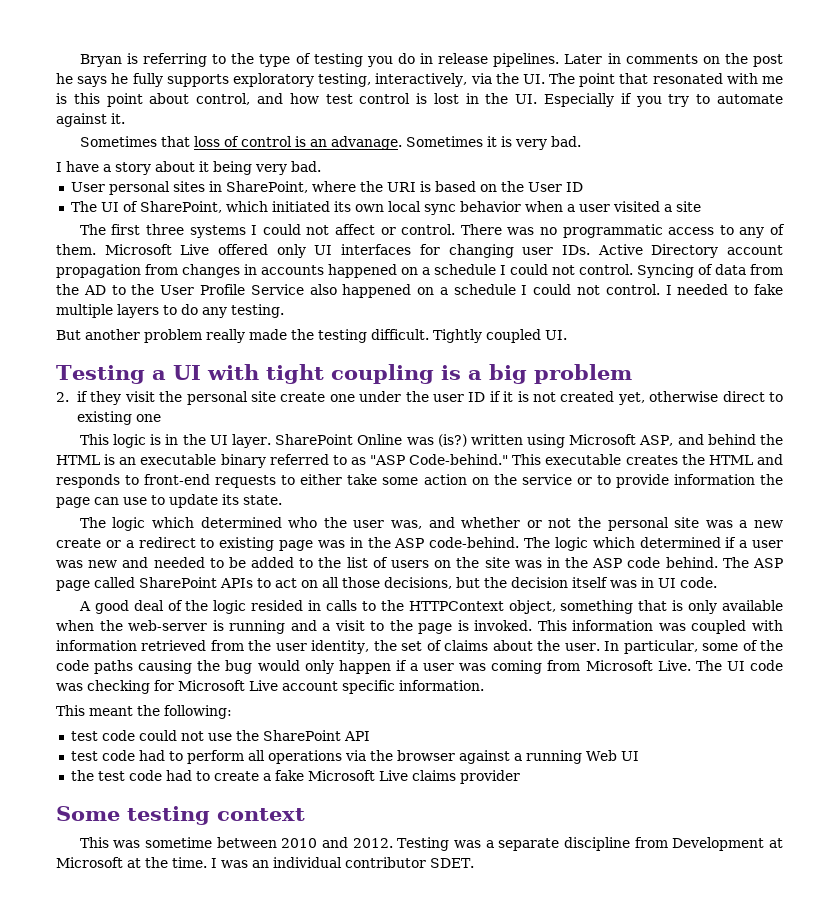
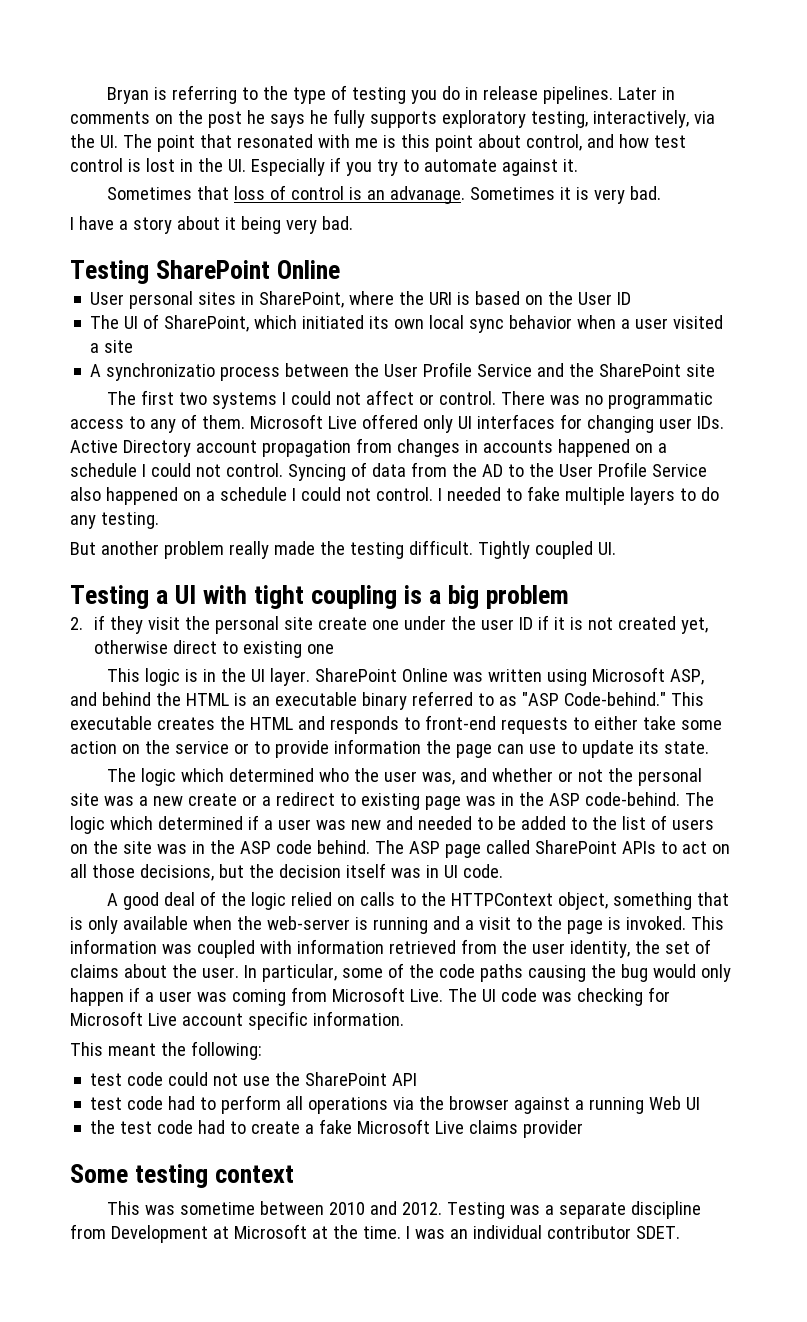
+ Testing SharePoint Online
+ A synchronizatio process between the User Profile Service and the SharePoint site
- The first three systems I could not affect or control.
+ The first two systems I could not affect or control.
- SharePoint Online was (is?) written using Microsoft ASP, and behind the HTML is an executable binary referred to as "ASP Code-behind."
+ SharePoint Online was written using Microsoft ASP, and behind the HTML is an executable binary referred to as "ASP Code-behind."
- A good deal of the logic resided in calls to the HTTPContext object, something that is only available when the web-server is running and a visit to the page is invoked.
+ A good deal of the logic relied on calls to the HTTPContext object, something that is only available when the web-server is running and a visit to the page is invoked.

